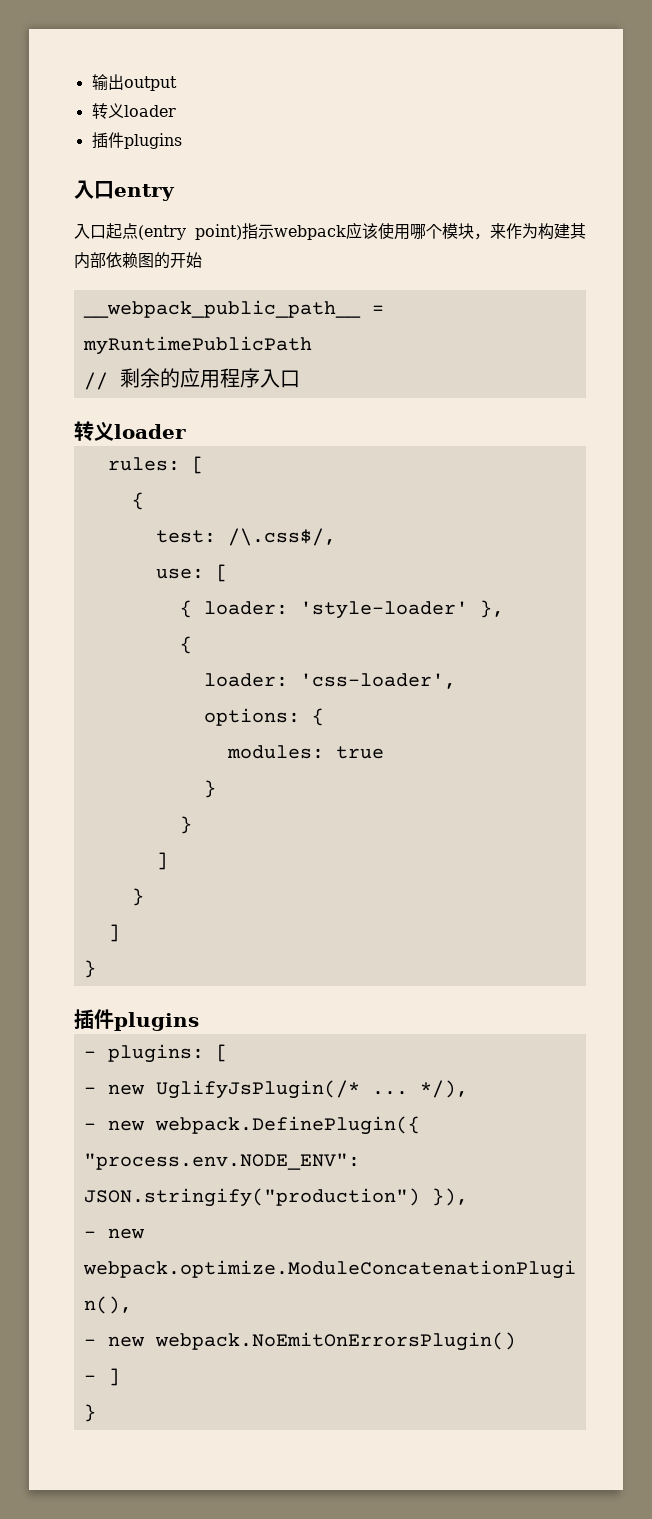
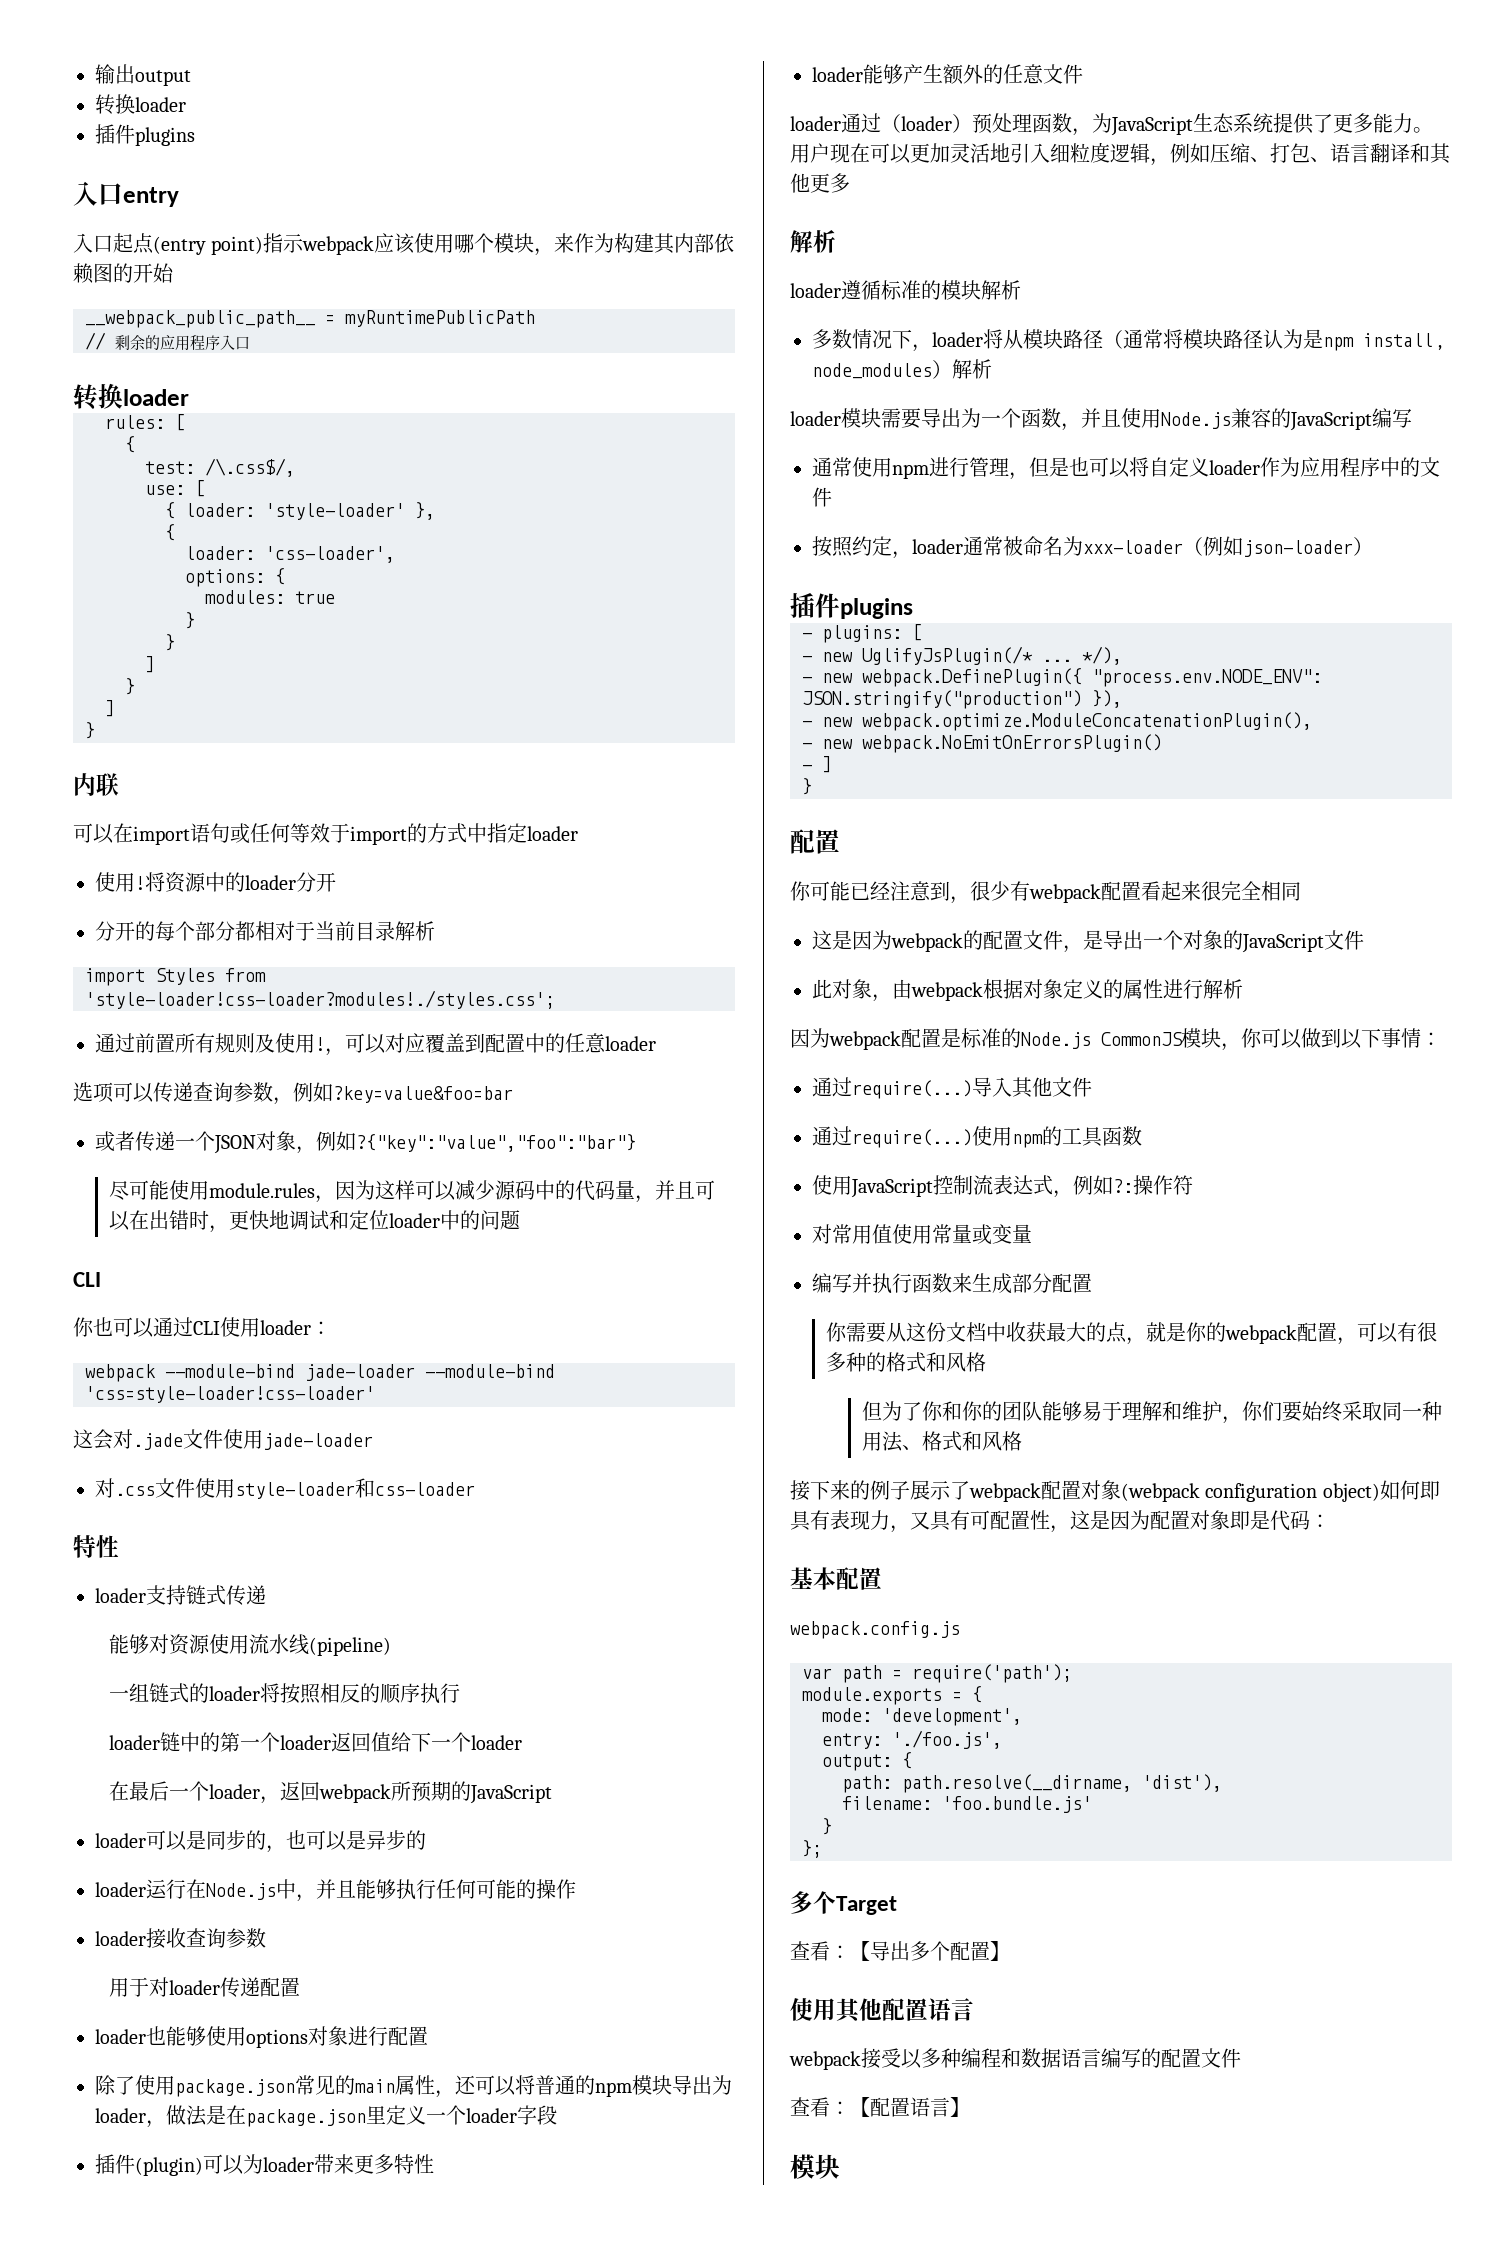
  输出output
- 转义loader
+ 转换loader
  // 剩余的应用程序入口
- 转义loader
+ 转换loader
+ 内联
+ 可以在import语句或任何等效于import的方式中指定loader
+ 使用!将资源中的loader分开
+ 分开的每个部分都相对于当前目录解析
+ import Styles from 'style-loader!css-loader?modules!./styles.css';
+ 通过前置所有规则及使用!，可以对应覆盖到配置中的任意loader
+ 选项可以传递查询参数，例如?key=value&foo=bar
+ 或者传递一个JSON对象，例如?{"key":"value","foo":"bar"}
+ 尽可能使用module.rules，因为这样可以减少源码中的代码量，并且可以在出错时，更快地调试和定位loader中的问题
+ CLI
+ 你也可以通过CLI使用loader：
+ webpack --module-bind jade-loader --module-bind 'css=style-loader!css-loader'
+ 这会对.jade文件使用jade-loader
+ 对.css文件使用style-loader和css-loader
+ 特性
+ loader支持链式传递
+ 能够对资源使用流水线(pipeline)
+ 一组链式的loader将按照相反的顺序执行
+ loader链中的第一个loader返回值给下一个loader
+ 在最后一个loader，返回webpack所预期的JavaScript
+ loader可以是同步的，也可以是异步的
+ loader运行在Node.js中，并且能够执行任何可能的操作
+ loader接收查询参数
+ 用于对loader传递配置
+ loader也能够使用options对象进行配置
+ 除了使用package.json常见的main属性，还可以将普通的npm模块导出为loader，做法是在package.json里定义一个loader字段
+ 插件(plugin)可以为loader带来更多特性
+ loader能够产生额外的任意文件
+ loader通过（loader）预处理函数，为JavaScript生态系统提供了更多能力。用户现在可以更加灵活地引入细粒度逻辑，例如压缩、打包、语言翻译和其他更多
+ 解析
+ loader遵循标准的模块解析
+ 多数情况下，loader将从模块路径（通常将模块路径认为是npm install , node_modules）解析
+ loader模块需要导出为一个函数，并且使用Node.js兼容的JavaScript编写
+ 通常使用npm进行管理，但是也可以将自定义loader作为应用程序中的文件
+ 按照约定，loader通常被命名为xxx-loader（例如json-loader）
  - ]
  }
+ 配置
+ 你可能已经注意到，很少有webpack配置看起来很完全相同
+ 这是因为webpack的配置文件，是导出一个对象的JavaScript文件
+ 此对象，由webpack根据对象定义的属性进行解析
+ 因为webpack配置是标准的Node.js CommonJS模块，你可以做到以下事情：
+ 通过require(...)导入其他文件
+ 通过require(...)使用npm的工具函数
+ 使用JavaScript控制流表达式，例如?:操作符
+ 对常用值使用常量或变量
+ 编写并执行函数来生成部分配置
+ 你需要从这份文档中收获最大的点，就是你的webpack配置，可以有很多种的格式和风格
+ 但为了你和你的团队能够易于理解和维护，你们要始终采取同一种用法、格式和风格
+ 接下来的例子展示了webpack配置对象(webpack configuration object)如何即具有表现力，又具有可配置性，这是因为配置对象即是代码：
+ 基本配置
+ webpack.config.js
+ var path = require('path');
+ module.exports = {
+ mode: 'development',
+ entry: './foo.js',
+ output: {
+ path: path.resolve(__dirname, 'dist'),
+ filename: 'foo.bundle.js'
+ }
+ };
+ 多个Target
+ 查看：【导出多个配置】
+ 使用其他配置语言
+ webpack接受以多种编程和数据语言编写的配置文件
+ 查看：【配置语言】
+ 模块

